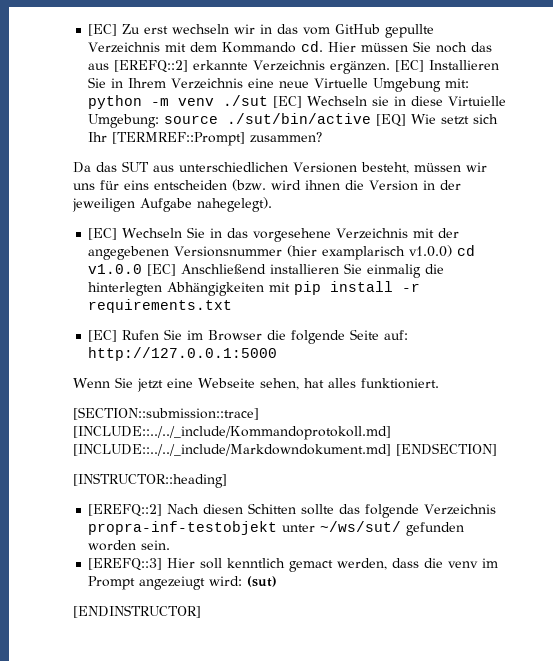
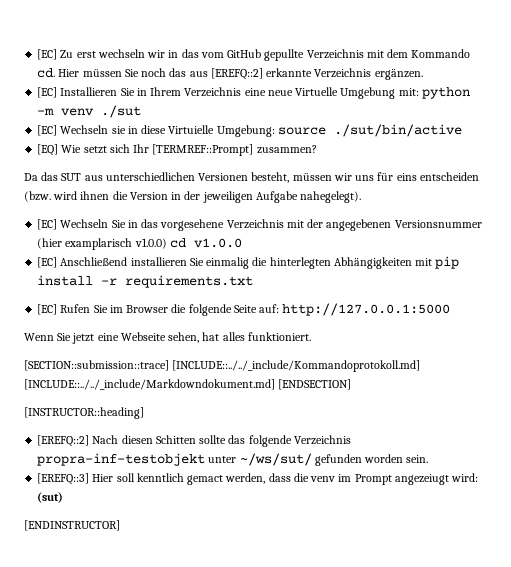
- Hier müssen Sie noch das aus [EREFQ::2] erkannte Verzeichnis ergänzen. [EC] Installieren Sie in Ihrem Verzeichnis eine neue Virtuelle Umgebung mit: python -m venv ./sut [EC] Wechseln sie in diese Virtuielle Umgebung: source ./sut/bin/active [EQ] Wie setzt sich Ihr [TERMREF::Prompt] zusammen?
+ Hier müssen Sie noch das aus [EREFQ::2] erkannte Verzeichnis ergänzen.
+ [EC] Installieren Sie in Ihrem Verzeichnis eine neue Virtuelle Umgebung mit: python -m venv ./sut
+ [EC] Wechseln sie in diese Virtuielle Umgebung: source ./sut/bin/active
+ [EQ] Wie setzt sich Ihr [TERMREF::Prompt] zusammen?
- [EC] Wechseln Sie in das vorgesehene Verzeichnis mit der angegebenen Versionsnummer (hier examplarisch v1.0.0) cd v1.0.0 [EC] Anschließend installieren Sie einmalig die hinterlegten Abhängigkeiten mit pip install -r requirements.txt
+ [EC] Wechseln Sie in das vorgesehene Verzeichnis mit der angegebenen Versionsnummer (hier examplarisch v1.0.0) cd v1.0.0
+ [EC] Anschließend installieren Sie einmalig die hinterlegten Abhängigkeiten mit pip install -r requirements.txt

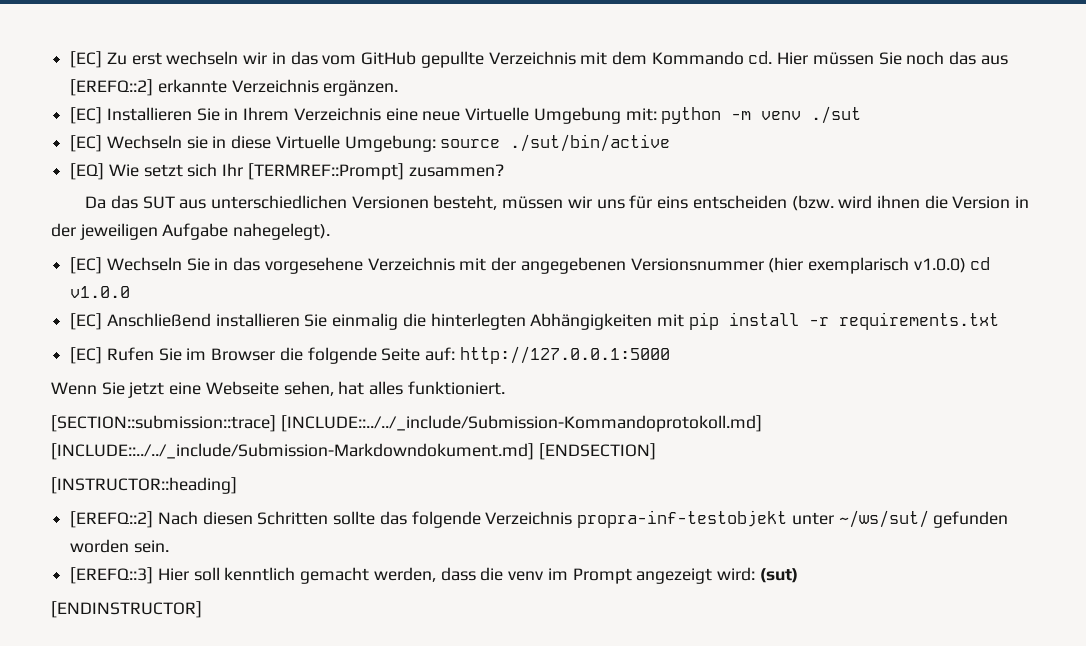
- [EC] Wechseln sie in diese Virtuielle Umgebung: source ./sut/bin/active
+ [EC] Wechseln sie in diese Virtuelle Umgebung: source ./sut/bin/active
- [EC] Wechseln Sie in das vorgesehene Verzeichnis mit der angegebenen Versionsnummer (hier examplarisch v1.0.0) cd v1.0.0
+ [EC] Wechseln Sie in das vorgesehene Verzeichnis mit der angegebenen Versionsnummer (hier exemplarisch v1.0.0) cd v1.0.0
- [SECTION::submission::trace] [INCLUDE::../../_include/Kommandoprotokoll.md] [INCLUDE::../../_include/Markdowndokument.md] [ENDSECTION]
+ [SECTION::submission::trace] [INCLUDE::../../_include/Submission-Kommandoprotokoll.md] [INCLUDE::../../_include/Submission-Markdowndokument.md] [ENDSECTION]
- [EREFQ::2] Nach diesen Schitten sollte das folgende Verzeichnis propra-inf-testobjekt unter ~/ws/sut/ gefunden worden sein.
+ [EREFQ::2] Nach diesen Schritten sollte das folgende Verzeichnis propra-inf-testobjekt unter ~/ws/sut/ gefunden worden sein.
- [EREFQ::3] Hier soll kenntlich gemact werden, dass die venv im Prompt angezeiugt wird: (sut)
+ [EREFQ::3] Hier soll kenntlich gemacht werden, dass die venv im Prompt angezeigt wird: (sut)

